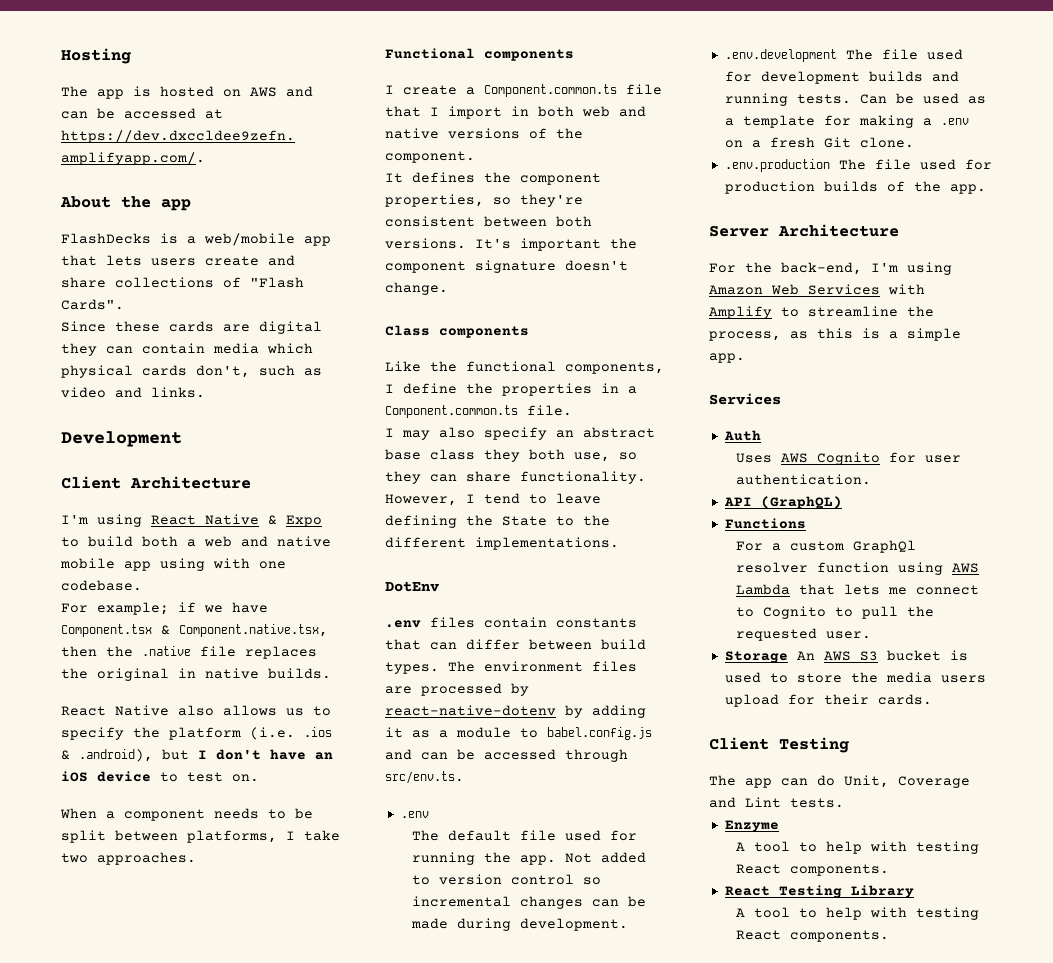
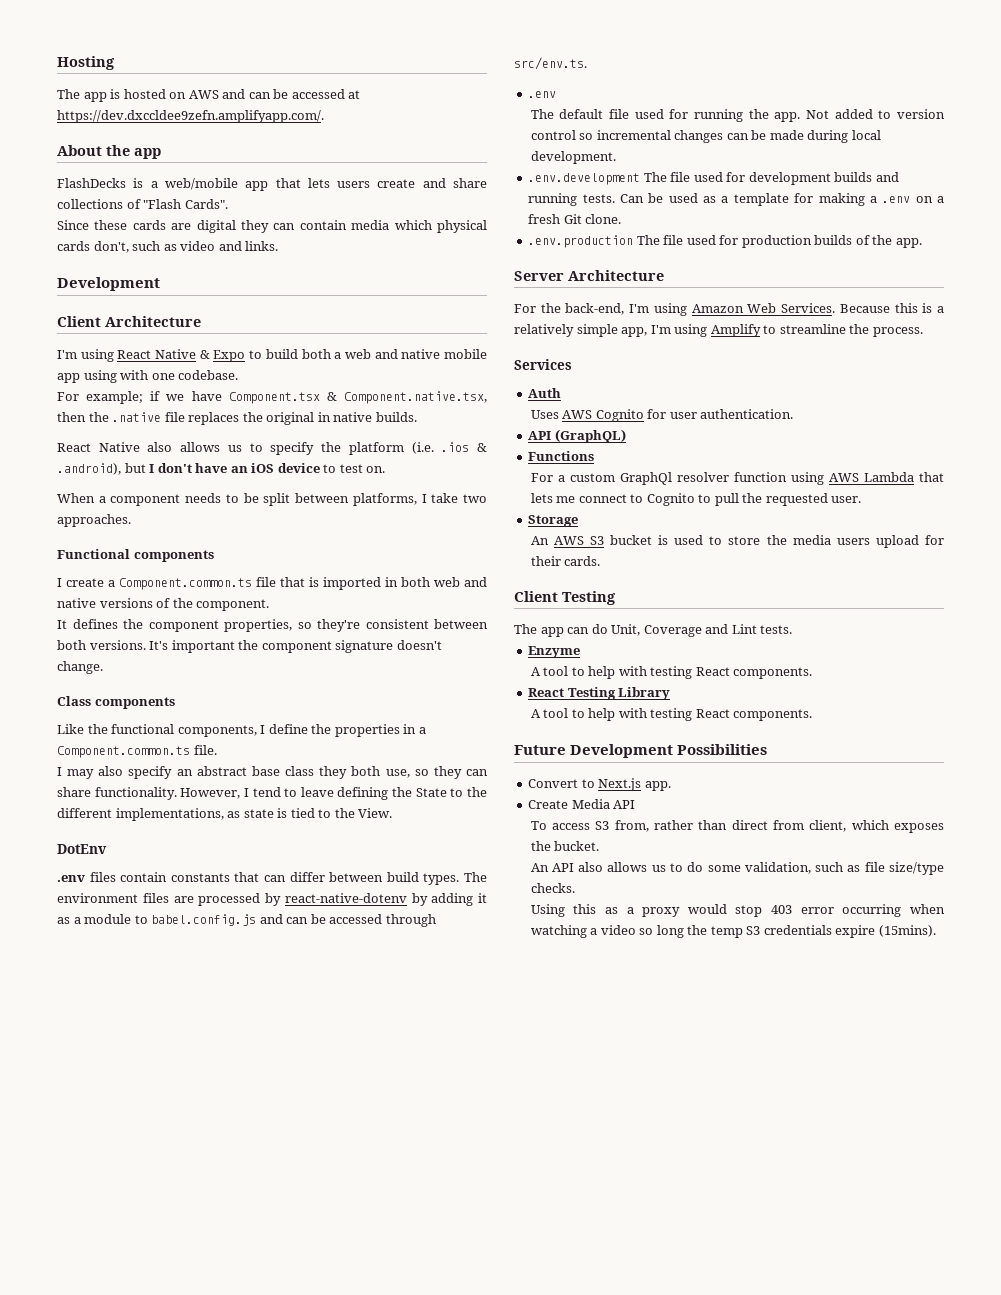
- I create a Component.common.ts file that I import in both web and native versions of the component.
+ I create a Component.common.ts file that is imported in both web and native versions of the component.
- However, I tend to leave defining the State to the different implementations.
+ However, I tend to leave defining the State to the different implementations, as state is tied to the View.
- Not added to version control so incremental changes can be made during development.
+ Not added to version control so incremental changes can be made during local development.
- For the back-end, I'm using Amazon Web Services with Amplify to streamline the process, as this is a simple app.
+ For the back-end, I'm using Amazon Web Services. Because this is a relatively simple app, I'm using Amplify to streamline the process.
- Storage An AWS S3 bucket is used to store the media users upload for their cards.
+ Storage
+ An AWS S3 bucket is used to store the media users upload for their cards.
+ Future Development Possibilities
+ Convert to Next.js app.
+ Create Media API
+ To access S3 from, rather than direct from client, which exposes the bucket.
+ An API also allows us to do some validation, such as file size/type checks.
+ Using this as a proxy would stop 403 error occurring when watching a video so long the temp S3 credentials expire (15mins).

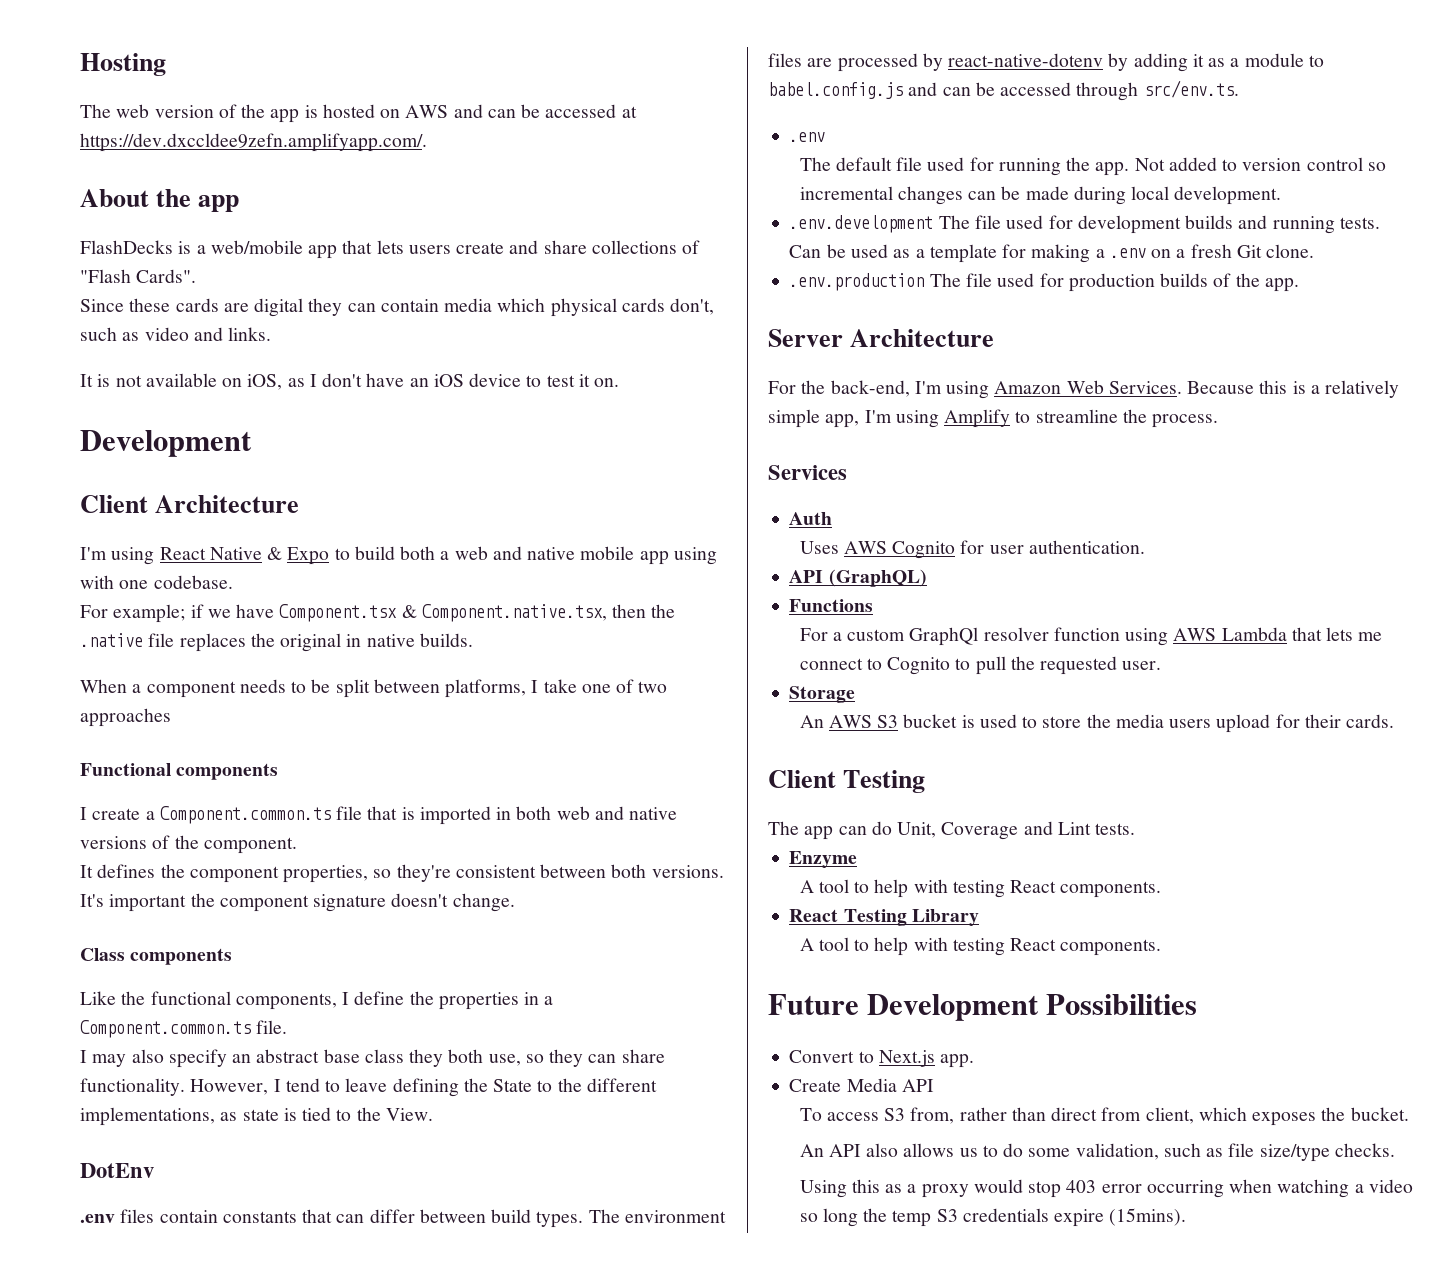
- The app is hosted on AWS and can be accessed at https://dev.dxccldee9zefn.amplifyapp.com/.
+ The web version of the app is hosted on AWS and can be accessed at https://dev.dxccldee9zefn.amplifyapp.com/.
+ It is not available on iOS, as I don't have an iOS device to test it on.
- React Native also allows us to specify the platform (i.e. .ios & .android), but I don't have an iOS device to test on.
- When a component needs to be split between platforms, I take two approaches.
+ When a component needs to be split between platforms, I take one of two approaches

